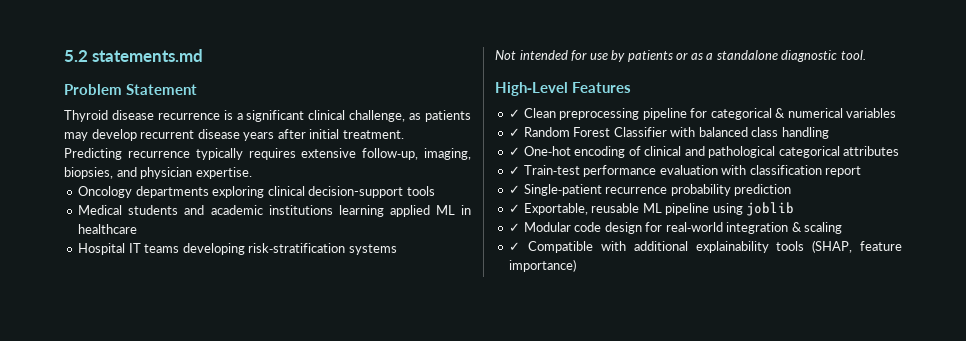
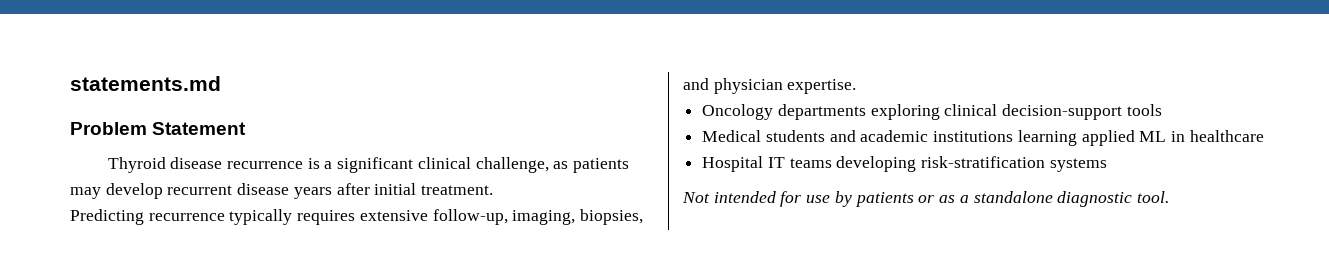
- 5.2 statements.md
+ statements.md
- High‑Level Features
- ✓ Clean preprocessing pipeline for categorical & numerical variables
- ✓ Random Forest Classifier with balanced class handling
- ✓ One‑hot encoding of clinical and pathological categorical attributes
- ✓ Train‑test performance evaluation with classification report
- ✓ Single‑patient recurrence probability prediction
- ✓ Exportable, reusable ML pipeline using joblib
- ✓ Modular code design for real‑world integration & scaling
- ✓ Compatible with additional explainability tools (SHAP, feature importance)

